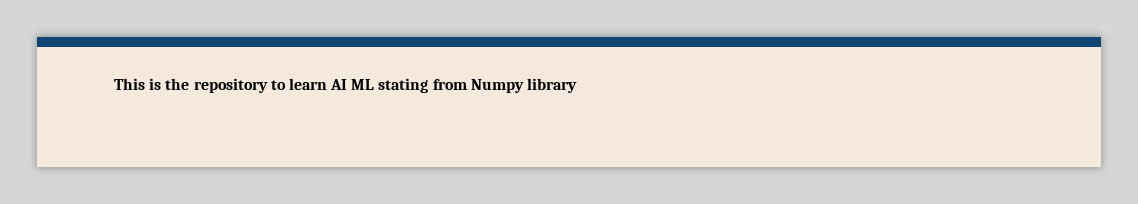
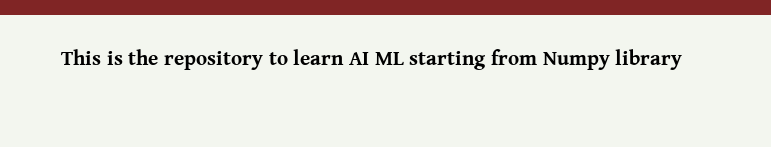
- This is the repository to learn AI ML stating from Numpy library
+ This is the repository to learn AI ML starting from Numpy library

